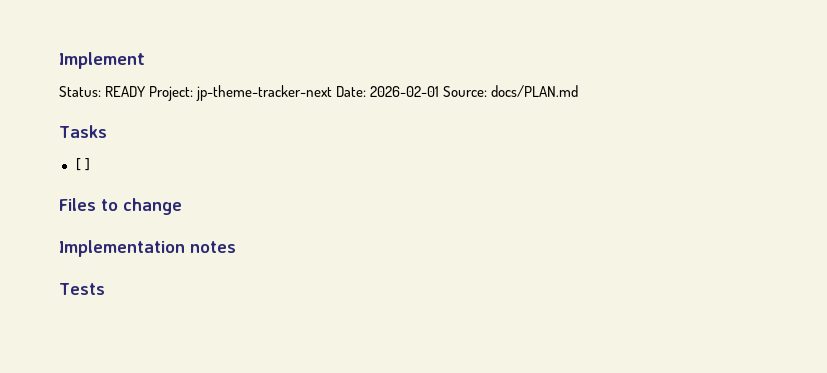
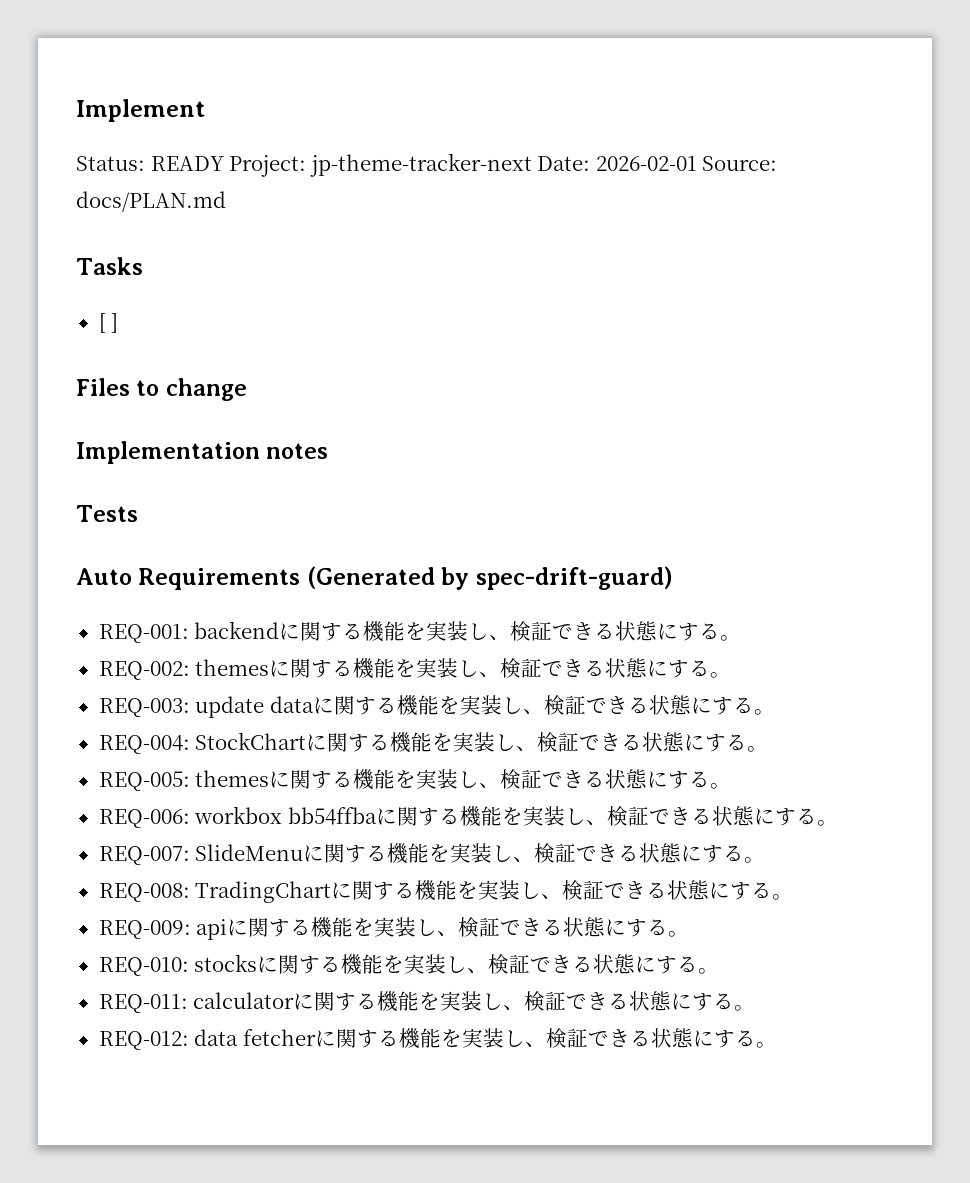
+ Auto Requirements (Generated by spec-drift-guard)
+ REQ-001: backendに関する機能を実装し、検証できる状態にする。
+ REQ-002: themesに関する機能を実装し、検証できる状態にする。
+ REQ-003: update dataに関する機能を実装し、検証できる状態にする。
+ REQ-004: StockChartに関する機能を実装し、検証できる状態にする。
+ REQ-005: themesに関する機能を実装し、検証できる状態にする。
+ REQ-006: workbox bb54ffbaに関する機能を実装し、検証できる状態にする。
+ REQ-007: SlideMenuに関する機能を実装し、検証できる状態にする。
+ REQ-008: TradingChartに関する機能を実装し、検証できる状態にする。
+ REQ-009: apiに関する機能を実装し、検証できる状態にする。
+ REQ-010: stocksに関する機能を実装し、検証できる状態にする。
+ REQ-011: calculatorに関する機能を実装し、検証できる状態にする。
+ REQ-012: data fetcherに関する機能を実装し、検証できる状態にする。

